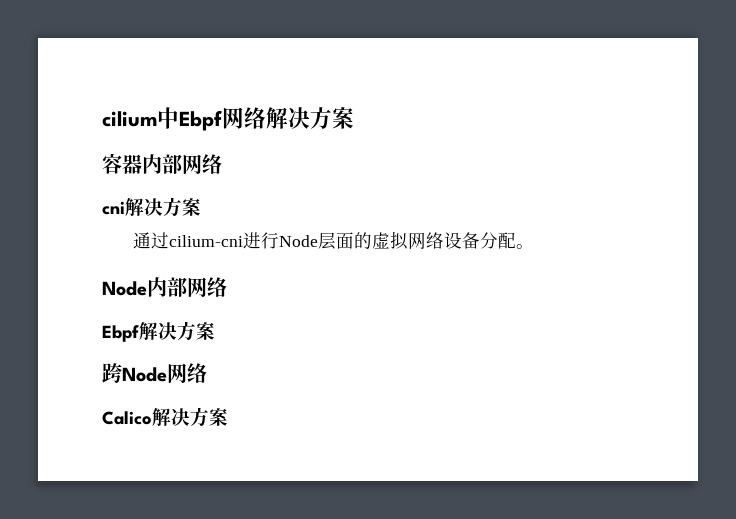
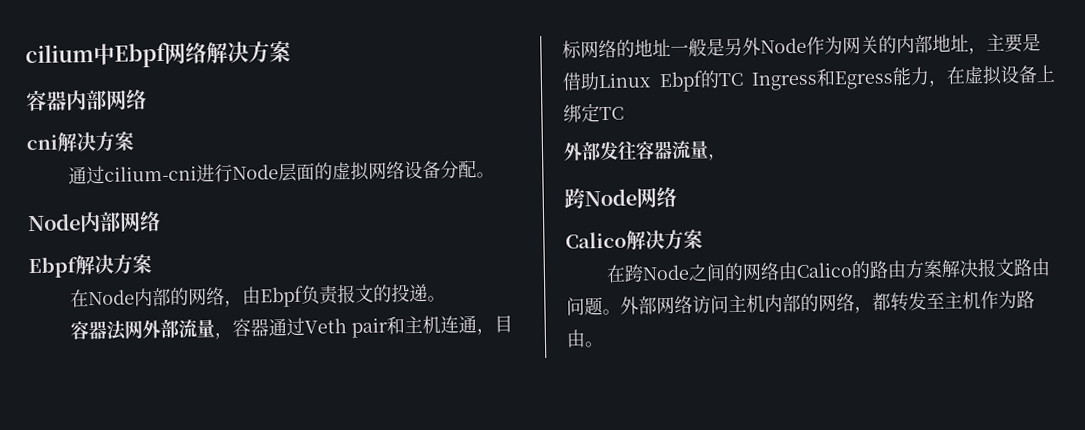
+ 在Node内部的网络，由Ebpf负责报文的投递。
+ 容器法网外部流量，容器通过Veth pair和主机连通，目标网络的地址一般是另外Node作为网关的内部地址，主要是借助Linux Ebpf的TC Ingress和Egress能力，在虚拟设备上绑定TC
+ 外部发往容器流量，
+ 在跨Node之间的网络由Calico的路由方案解决报文路由问题。外部网络访问主机内部的网络，都转发至主机作为路由。

